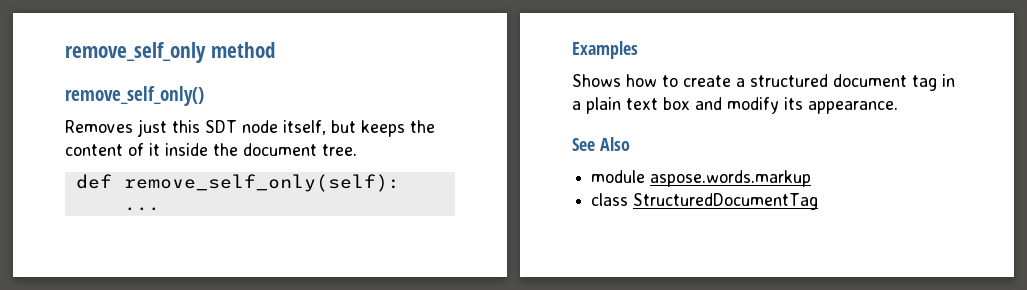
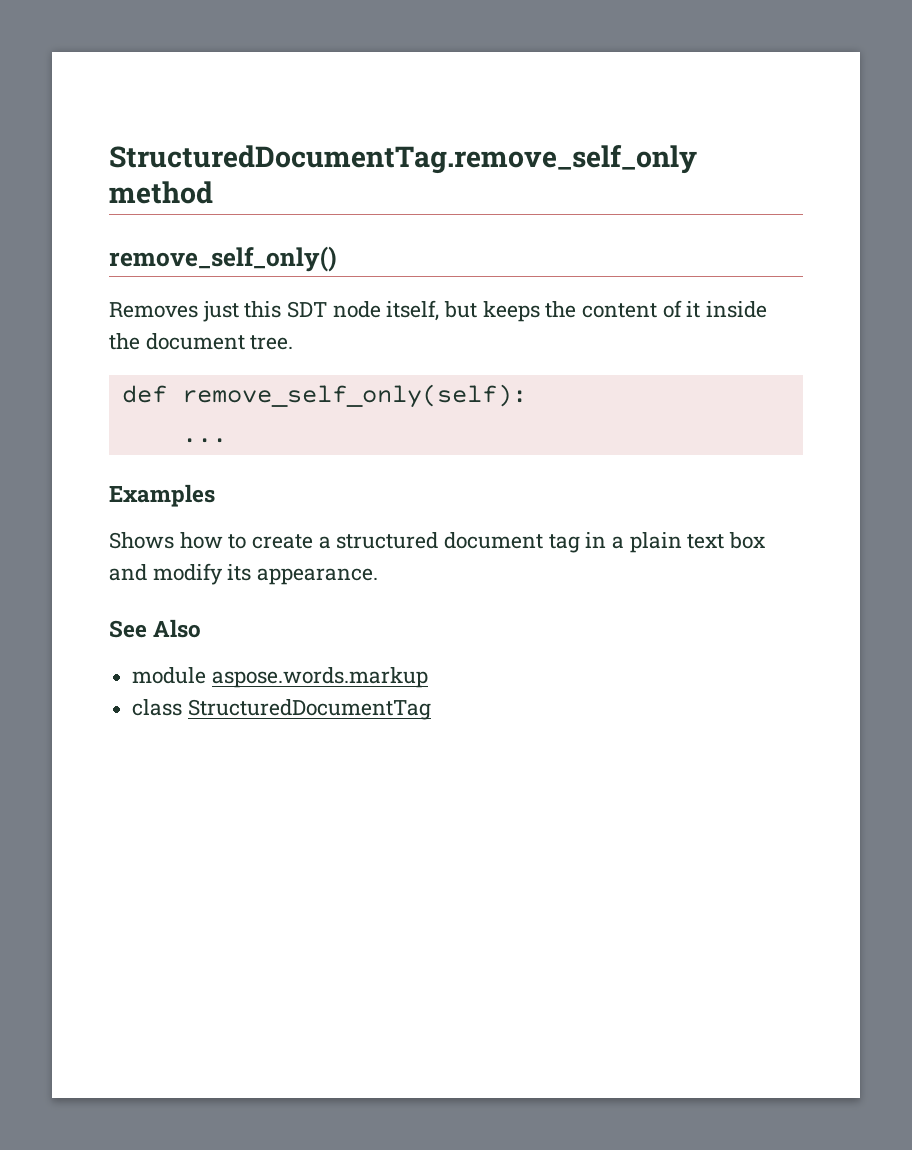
- remove_self_only method
+ StructuredDocumentTag.remove_self_only method

